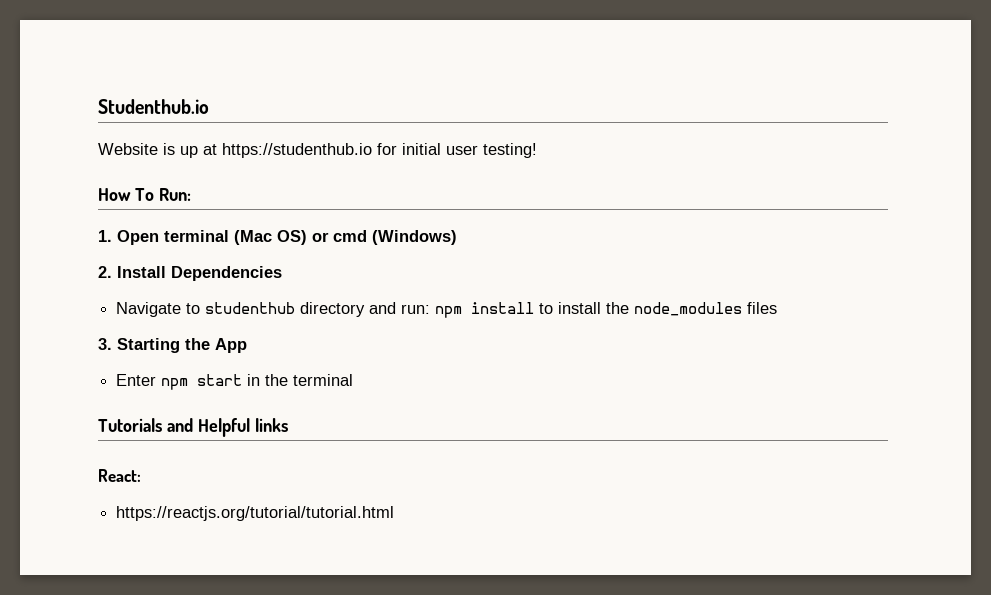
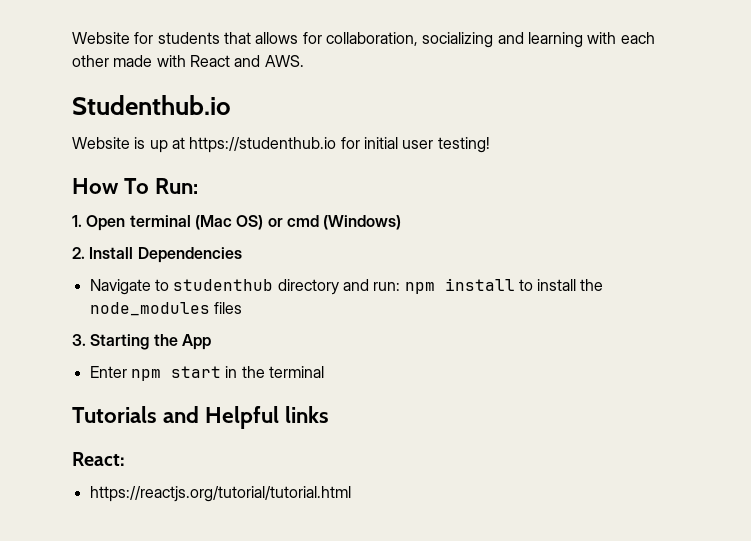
+ Website for students that allows for collaboration, socializing and learning with each other made with React and AWS.

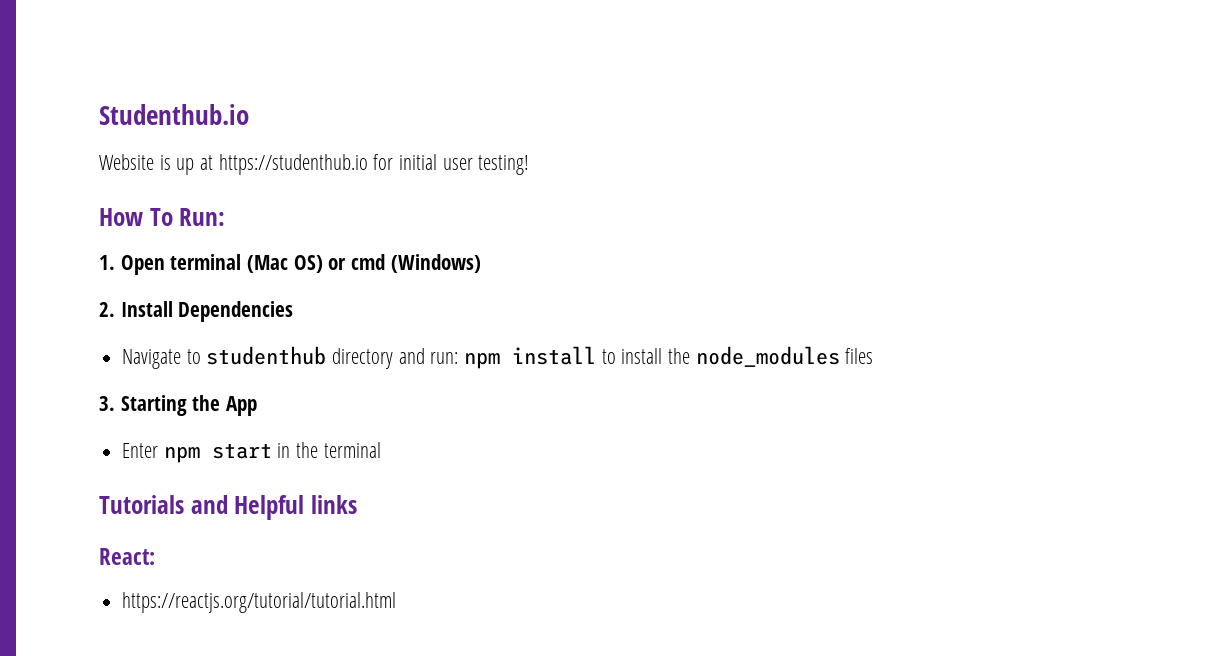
- Website for students that allows for collaboration, socializing and learning with each other made with React and AWS.

